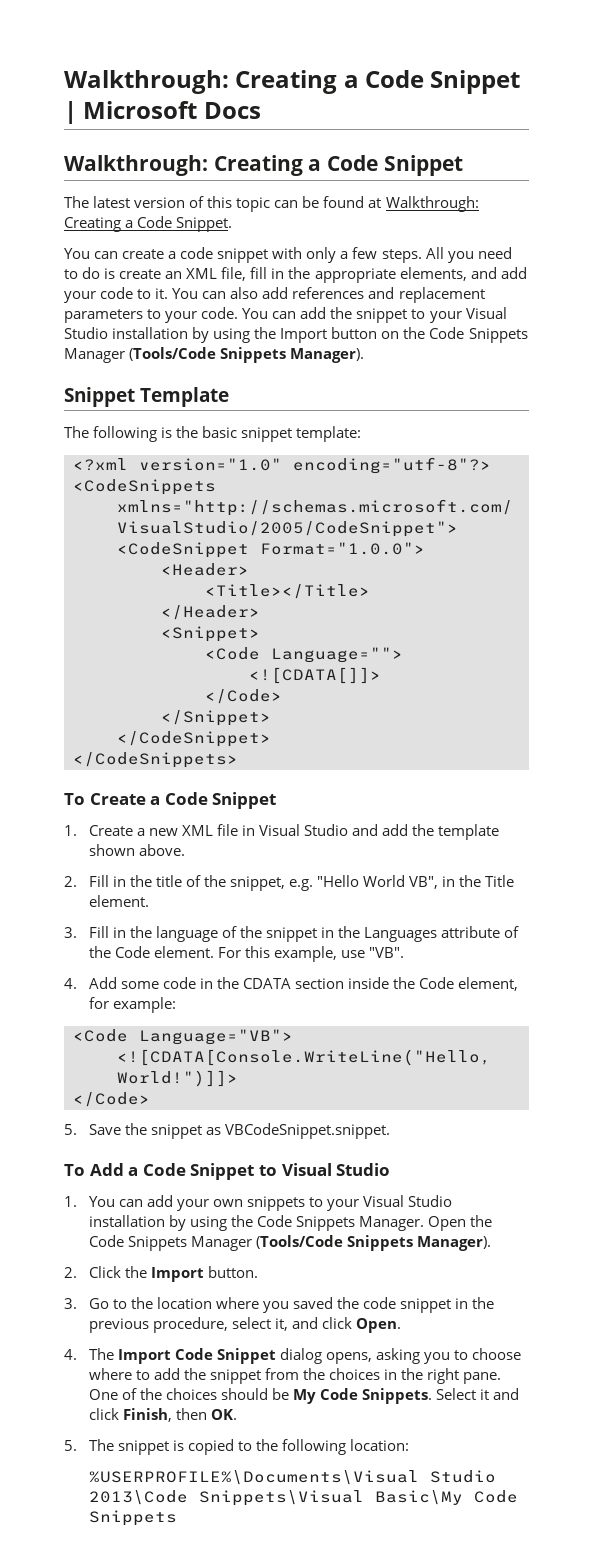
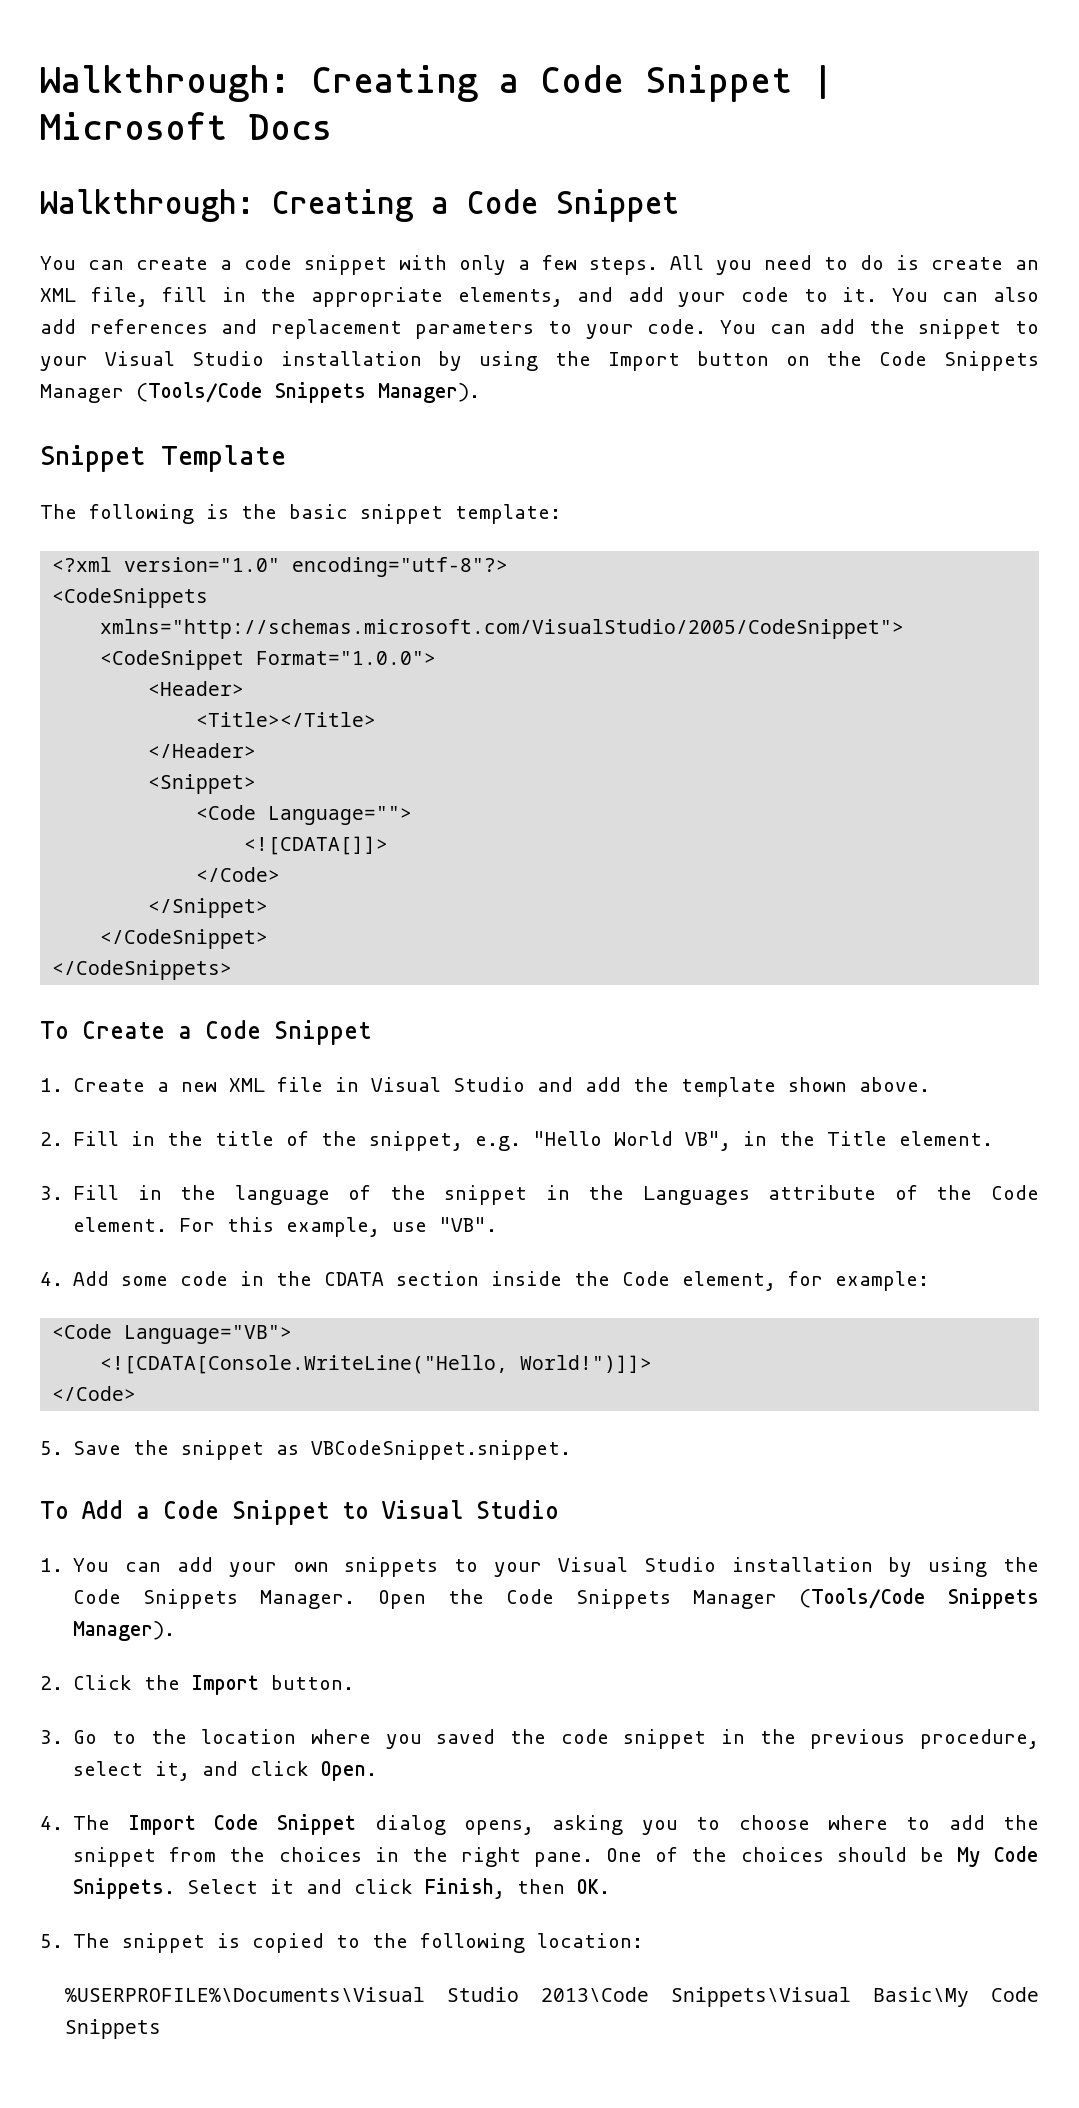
- The latest version of this topic can be found at Walkthrough: Creating a Code Snippet.

